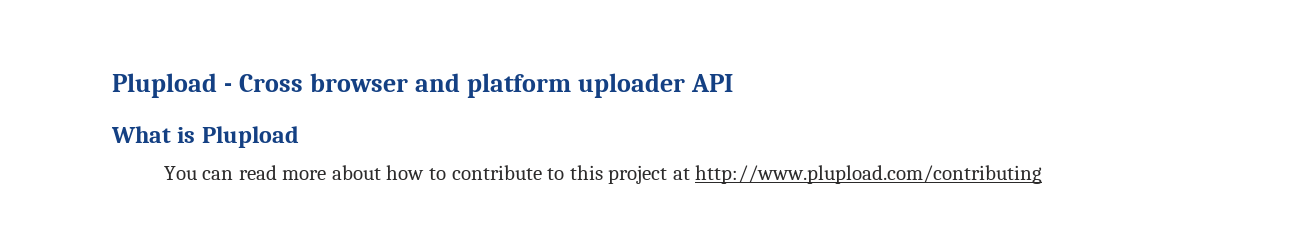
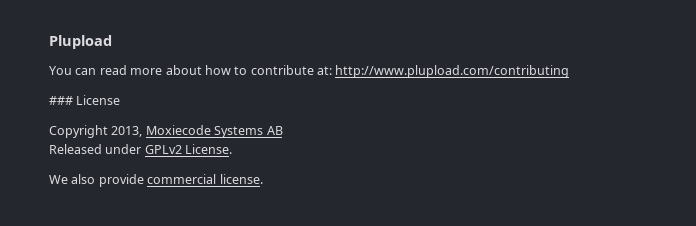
- Plupload - Cross browser and platform uploader API
- What is Plupload
+ Plupload
- You can read more about how to contribute to this project at http://www.plupload.com/contributing
+ You can read more about how to contribute at: http://www.plupload.com/contributing
+ ### License
+ Copyright 2013, Moxiecode Systems AB
+ Released under GPLv2 License.
+ We also provide commercial license.

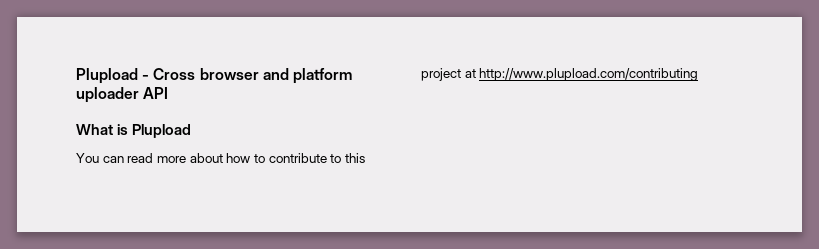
- Plupload
+ Plupload - Cross browser and platform uploader API
+ What is Plupload
- You can read more about how to contribute at: http://www.plupload.com/contributing
- ### License
- Copyright 2013, Moxiecode Systems AB
- Released under GPLv2 License.
- We also provide commercial license.
+ You can read more about how to contribute to this project at http://www.plupload.com/contributing

